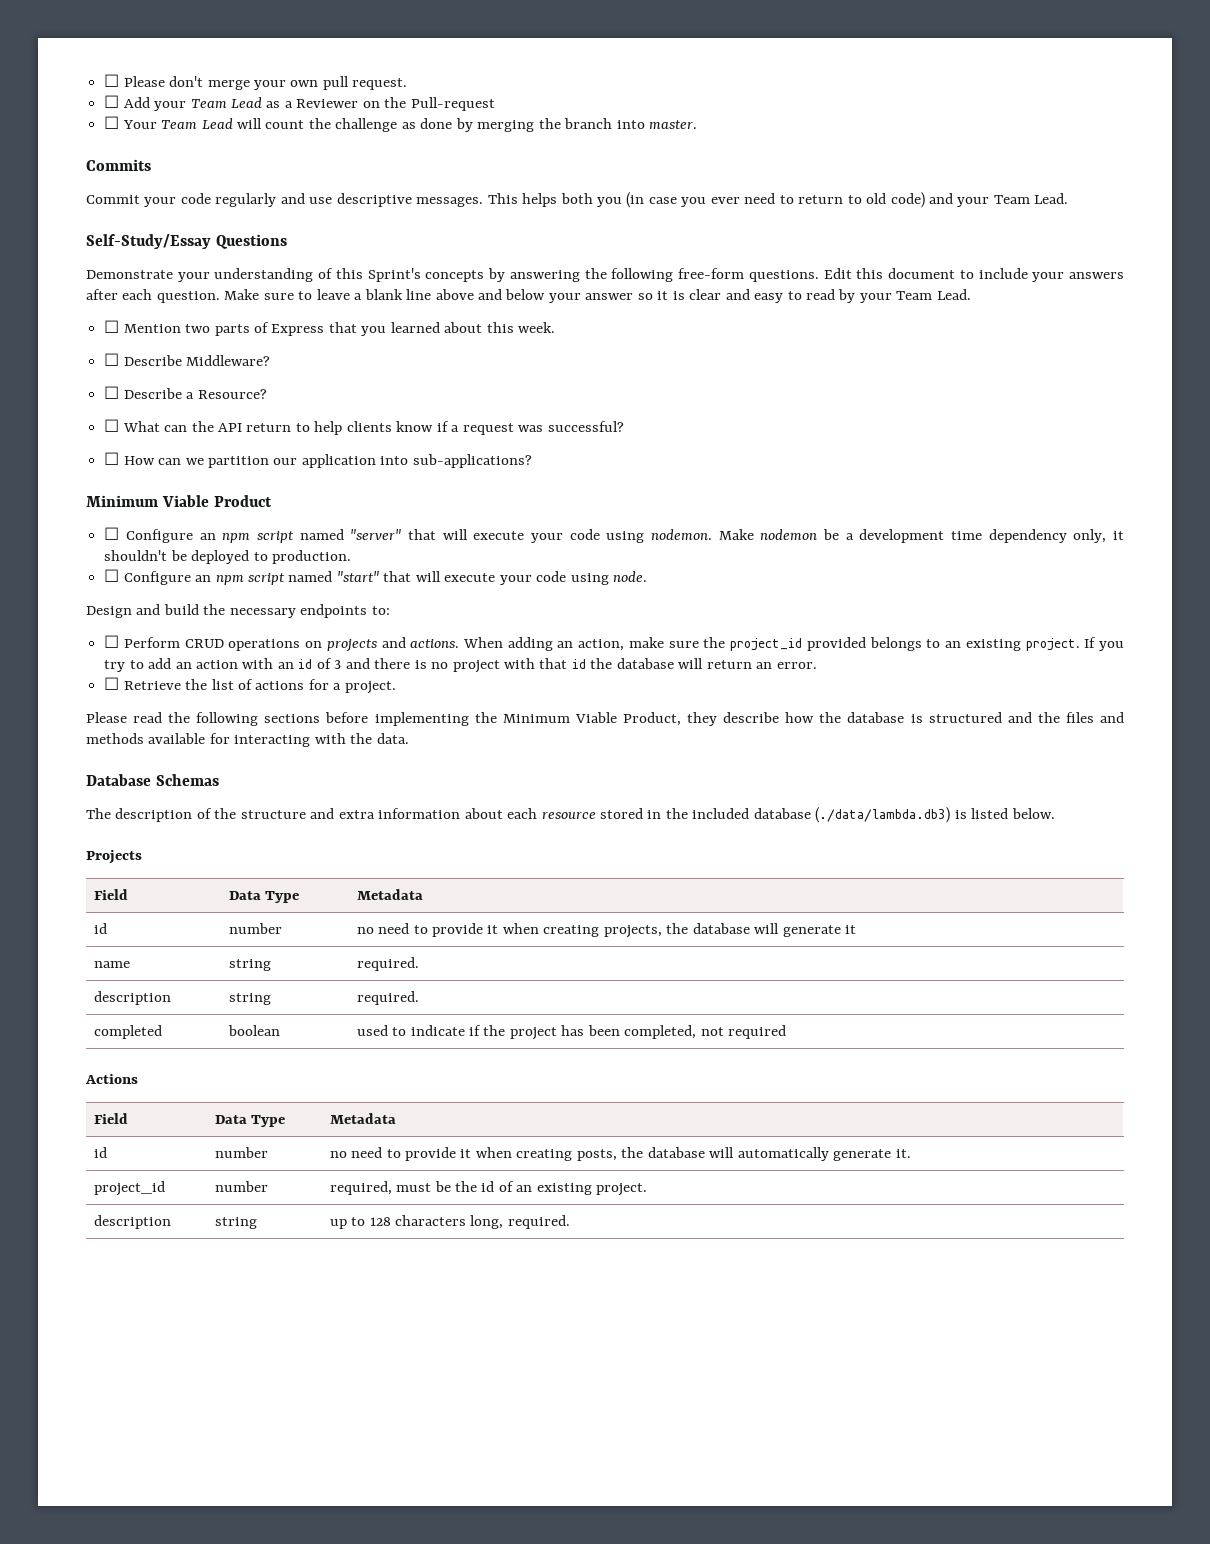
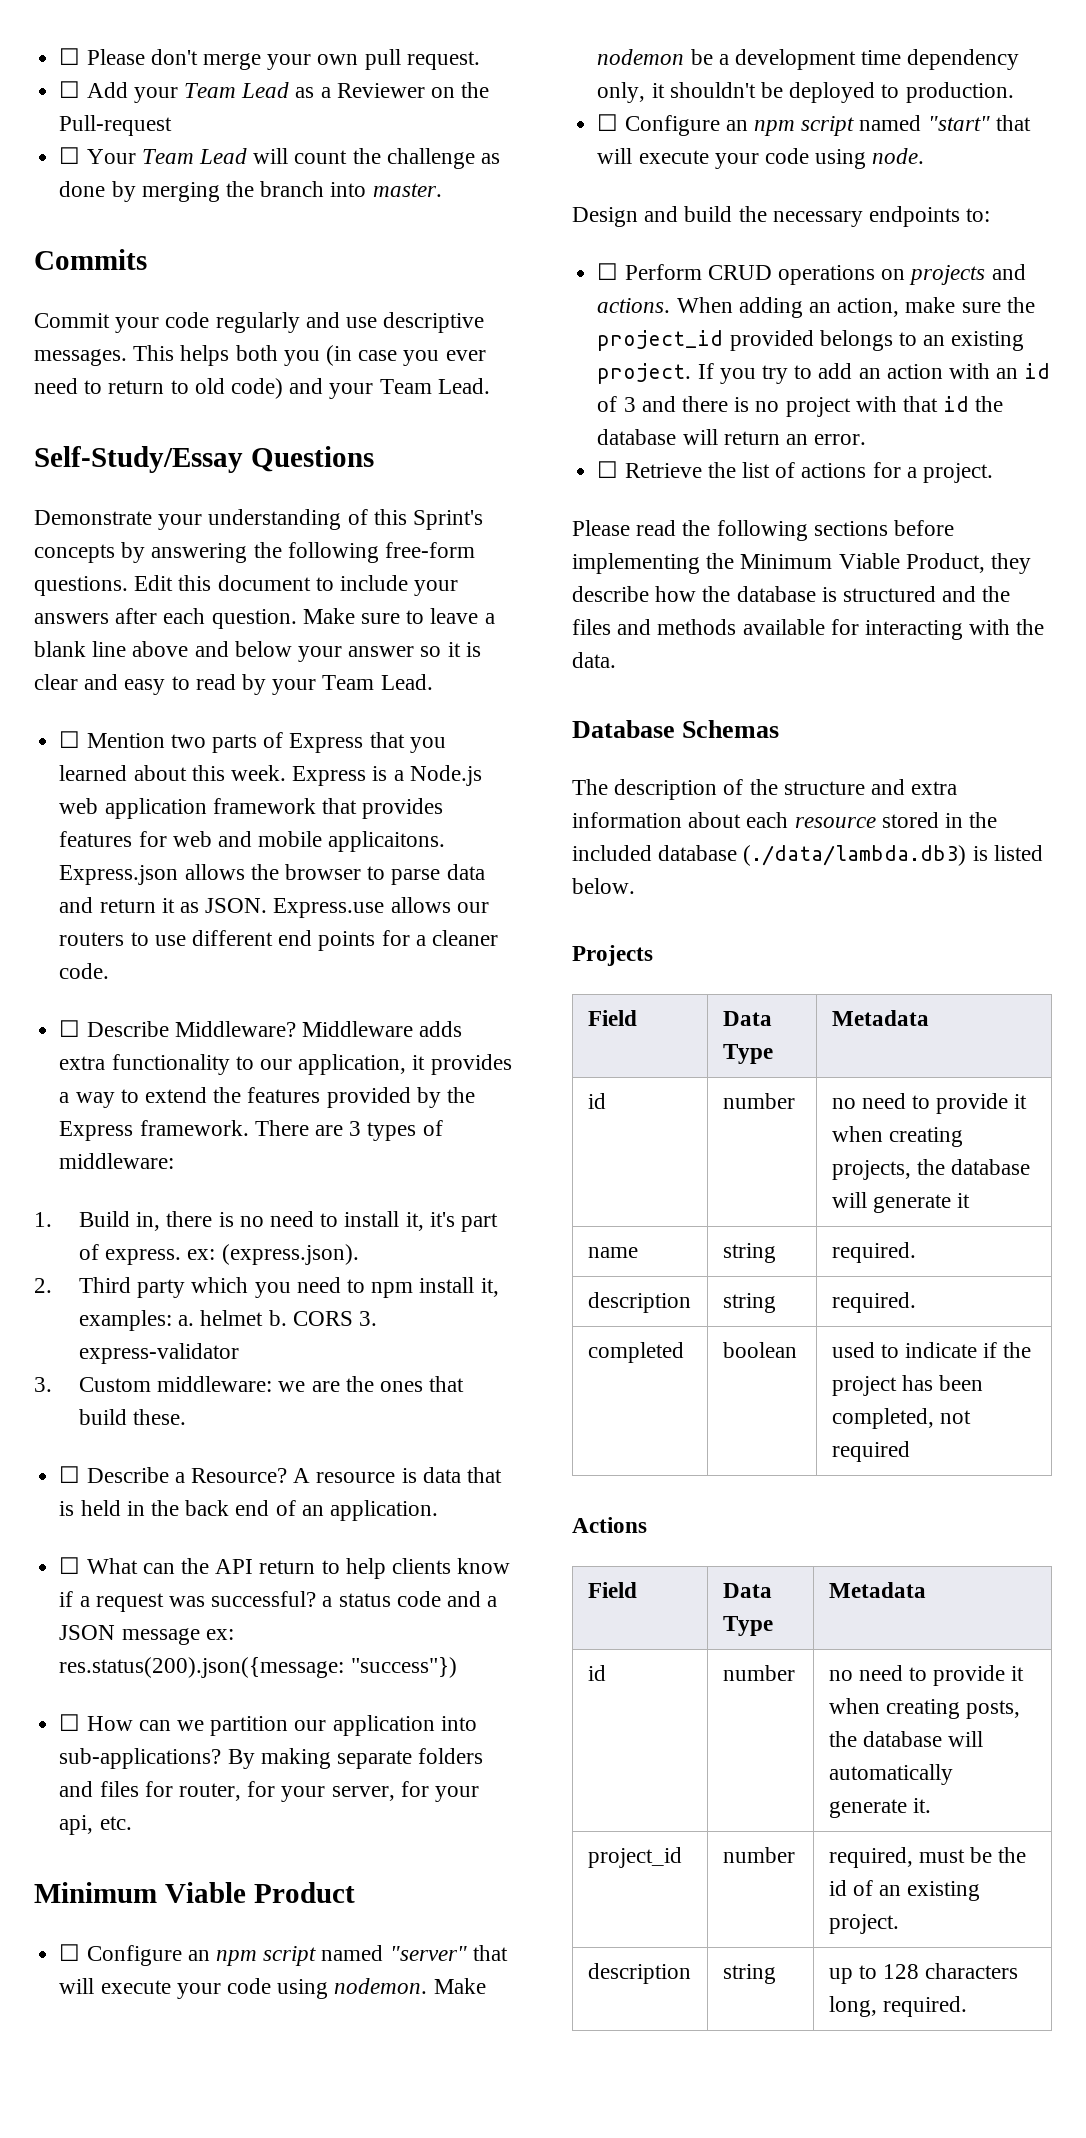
- ☐ Mention two parts of Express that you learned about this week.
- ☐ Describe Middleware?
- ☐ Describe a Resource?
+ ☐ Mention two parts of Express that you learned about this week. Express is a Node.js web application framework that provides features for web and mobile applicaitons. Express.json allows the browser to parse data and return it as JSON. Express.use allows our routers to use different end points for a cleaner code.
+ ☐ Describe Middleware? Middleware adds extra functionality to our application, it provides a way to extend the features provided by the Express framework. There are 3 types of middleware:
+ 1. Build in, there is no need to install it, it's part of express. ex: (express.json).
+ 2. Third party which you need to npm install it, examples: a. helmet b. CORS 3. express-validator
+ 3. Custom middleware: we are the ones that build these.
+ ☐ Describe a Resource? A resource is data that is held in the back end of an application.
- ☐ What can the API return to help clients know if a request was successful?
+ ☐ What can the API return to help clients know if a request was successful? a status code and a JSON message ex: res.status(200).json({message: "success"})
+ By making separate folders and files for router, for your server, for your api, etc.

